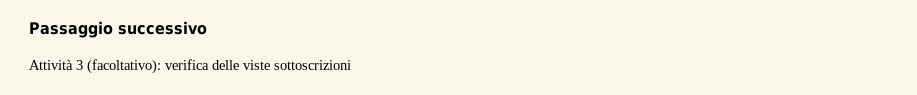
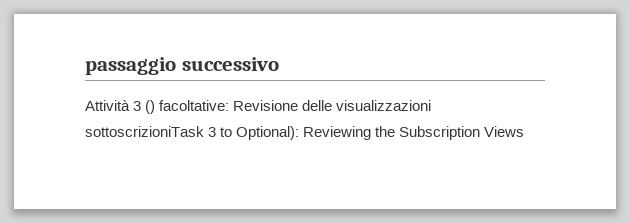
- Passaggio successivo
+ passaggio successivo
- Attività 3 (facoltativo): verifica delle viste sottoscrizioni
+ Attività 3 () facoltative: Revisione delle visualizzazioni sottoscrizioniTask 3 to Optional): Reviewing the Subscription Views

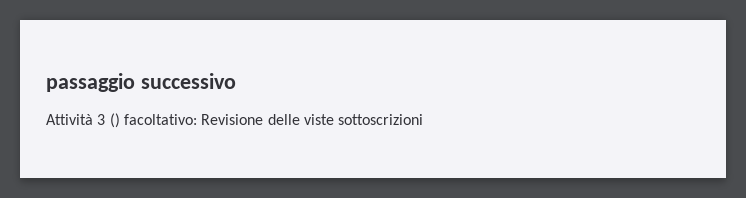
- Attività 3 () facoltative: Revisione delle visualizzazioni sottoscrizioniTask 3 to Optional): Reviewing the Subscription Views
+ Attività 3 () facoltativo: Revisione delle viste sottoscrizioni

